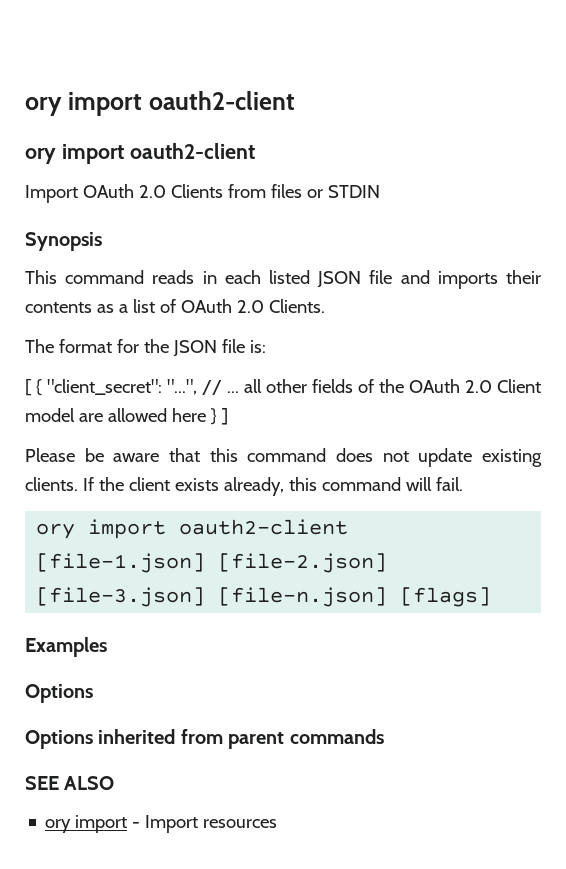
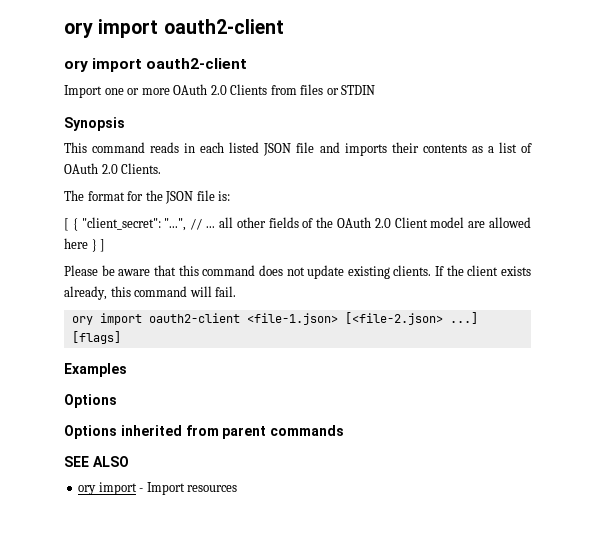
- Import OAuth 2.0 Clients from files or STDIN
+ Import one or more OAuth 2.0 Clients from files or STDIN
- ory import oauth2-client [file-1.json] [file-2.json] [file-3.json] [file-n.json] [flags]
+ ory import oauth2-client <file-1.json> [<file-2.json> ...] [flags]

